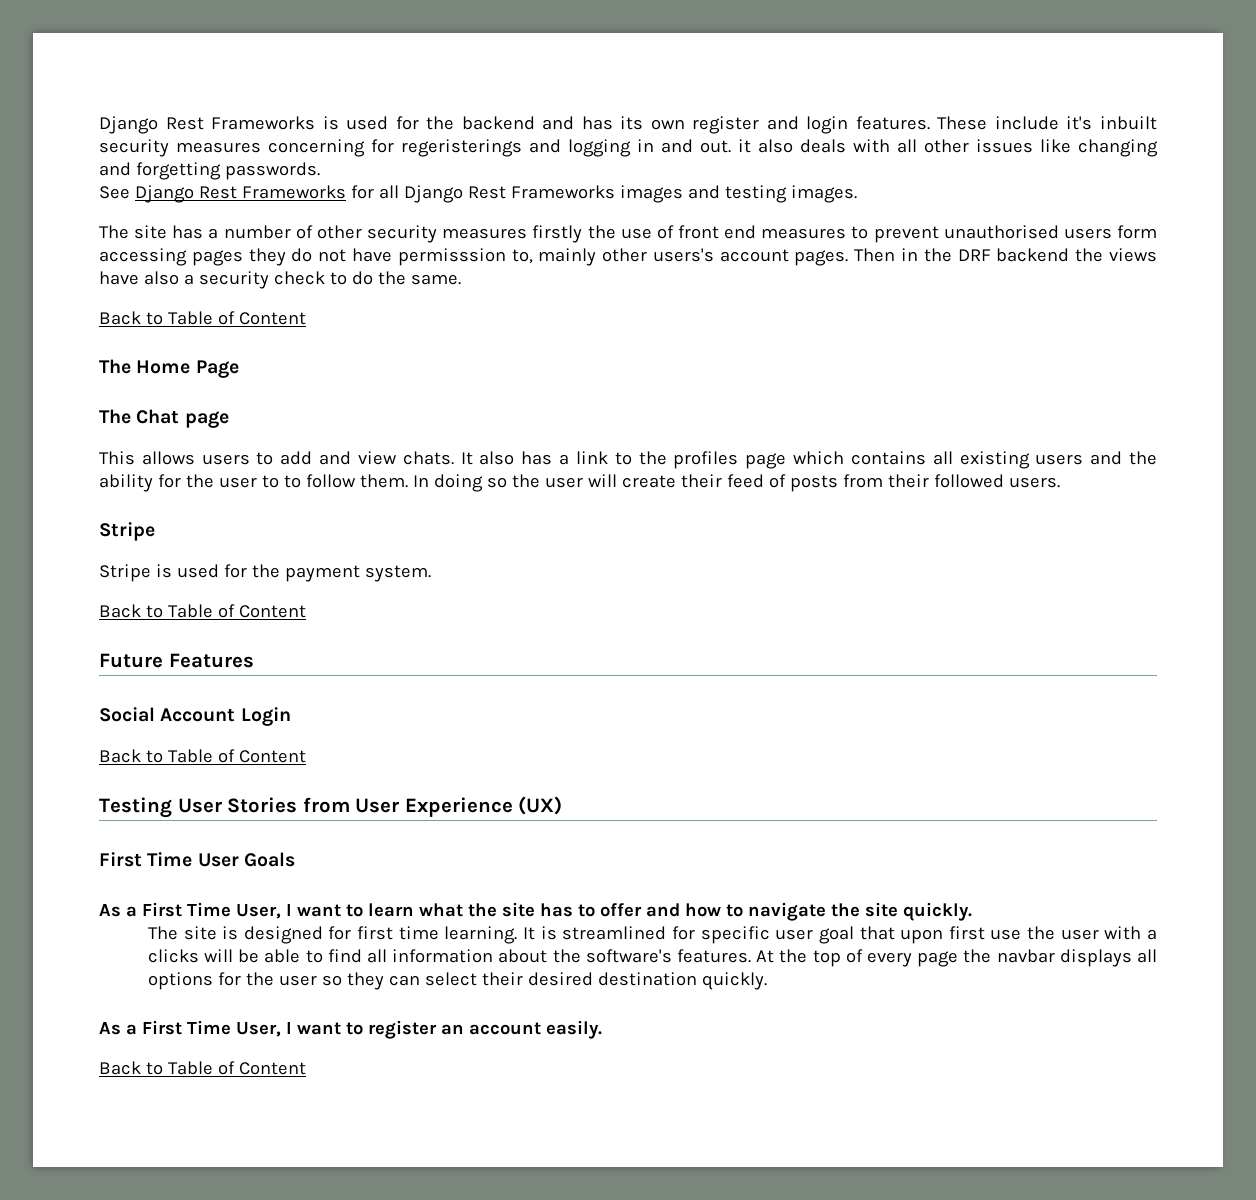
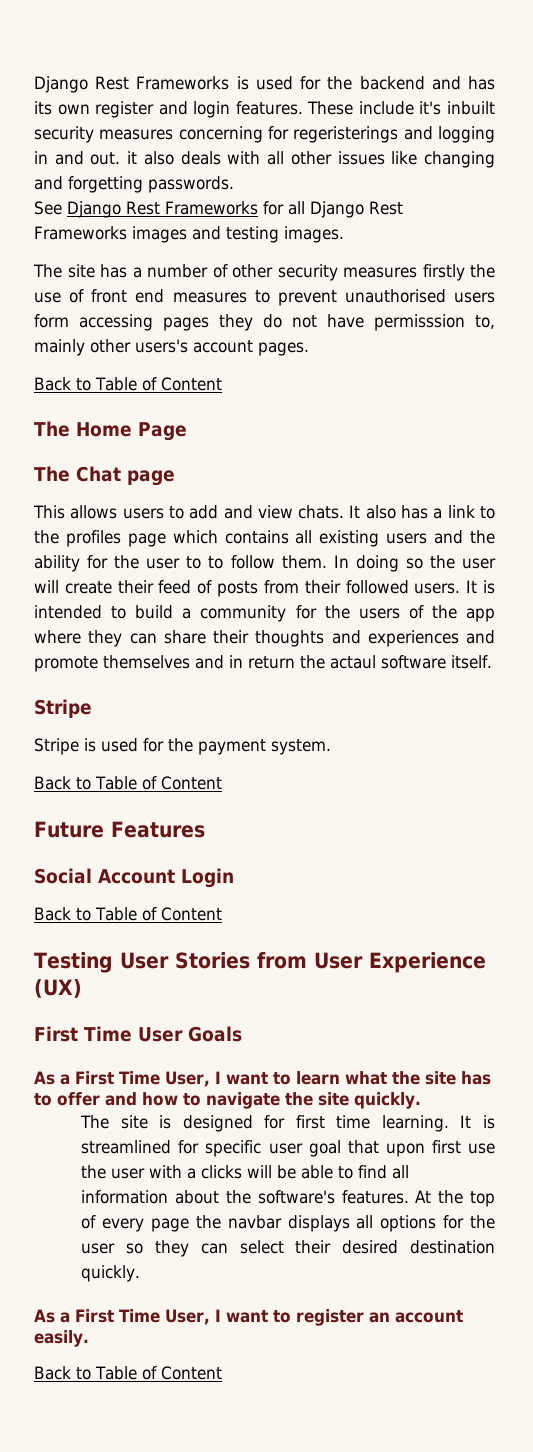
- Then in the DRF backend the views have also a security check to do the same.
+ It is intended to build a community for the users of the app where they can share their thoughts and experiences and promote themselves and in return the actaul software itself.

